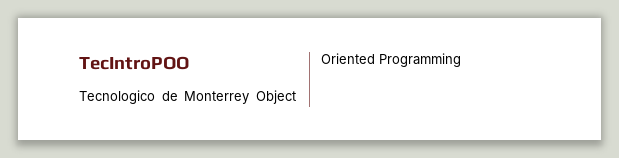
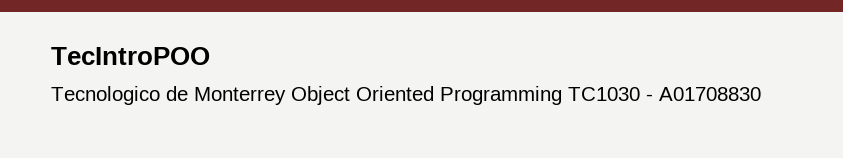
- Tecnologico de Monterrey Object Oriented Programming
+ Tecnologico de Monterrey Object Oriented Programming TC1030 - A01708830

